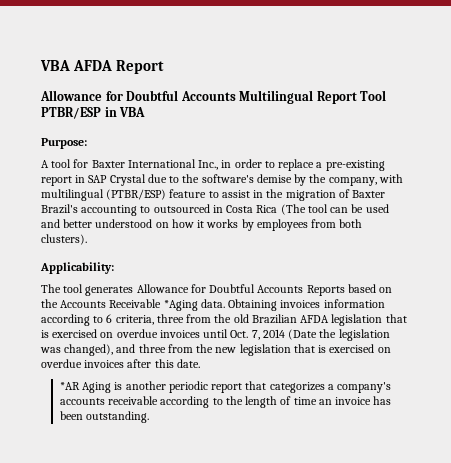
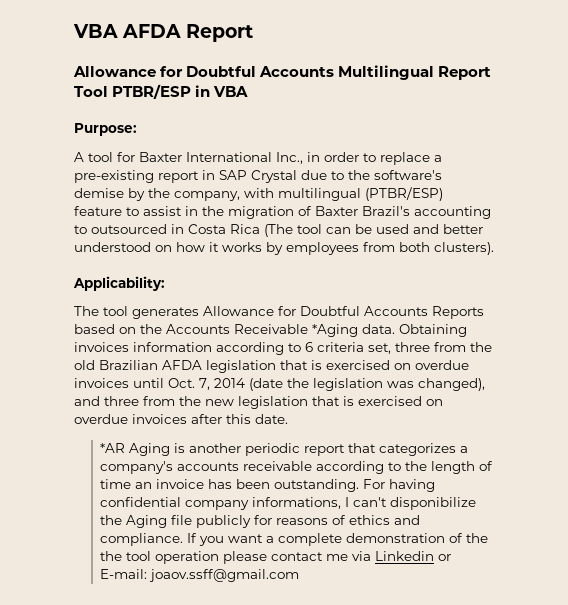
- Obtaining invoices information according to 6 criteria, three from the old Brazilian AFDA legislation that is exercised on overdue invoices until Oct. 7, 2014 (Date the legislation was changed), and three from the new legislation that is exercised on overdue invoices after this date.
+ Obtaining invoices information according to 6 criteria set, three from the old Brazilian AFDA legislation that is exercised on overdue invoices until Oct. 7, 2014 (date the legislation was changed), and three from the new legislation that is exercised on overdue invoices after this date.
+ For having confidential company informations, I can't disponibilize the Aging file publicly for reasons of ethics and compliance. If you want a complete demonstration of the the tool operation please contact me via Linkedin or E-mail: joaov.ssff@gmail.com

